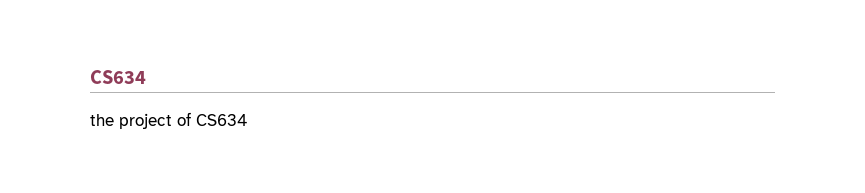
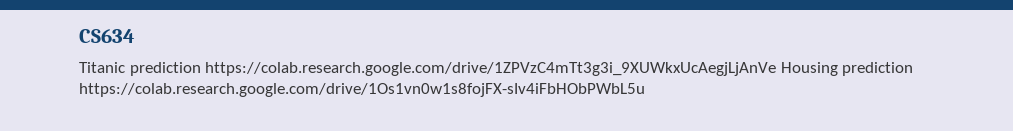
- the project of CS634
+ Titanic prediction https://colab.research.google.com/drive/1ZPVzC4mTt3g3i_9XUWkxUcAegjLjAnVe Housing prediction https://colab.research.google.com/drive/1Os1vn0w1s8fojFX-sIv4iFbHObPWbL5u

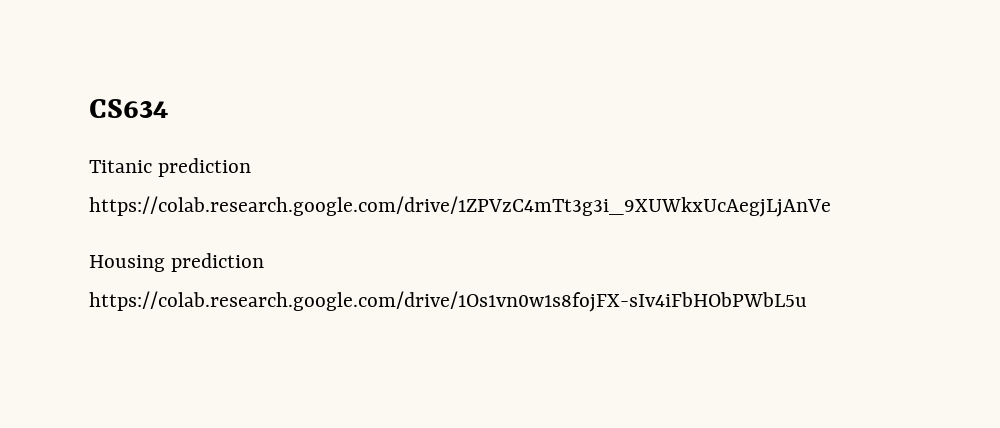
- Titanic prediction https://colab.research.google.com/drive/1ZPVzC4mTt3g3i_9XUWkxUcAegjLjAnVe Housing prediction https://colab.research.google.com/drive/1Os1vn0w1s8fojFX-sIv4iFbHObPWbL5u
+ Titanic prediction https://colab.research.google.com/drive/1ZPVzC4mTt3g3i_9XUWkxUcAegjLjAnVe
+ Housing prediction https://colab.research.google.com/drive/1Os1vn0w1s8fojFX-sIv4iFbHObPWbL5u

